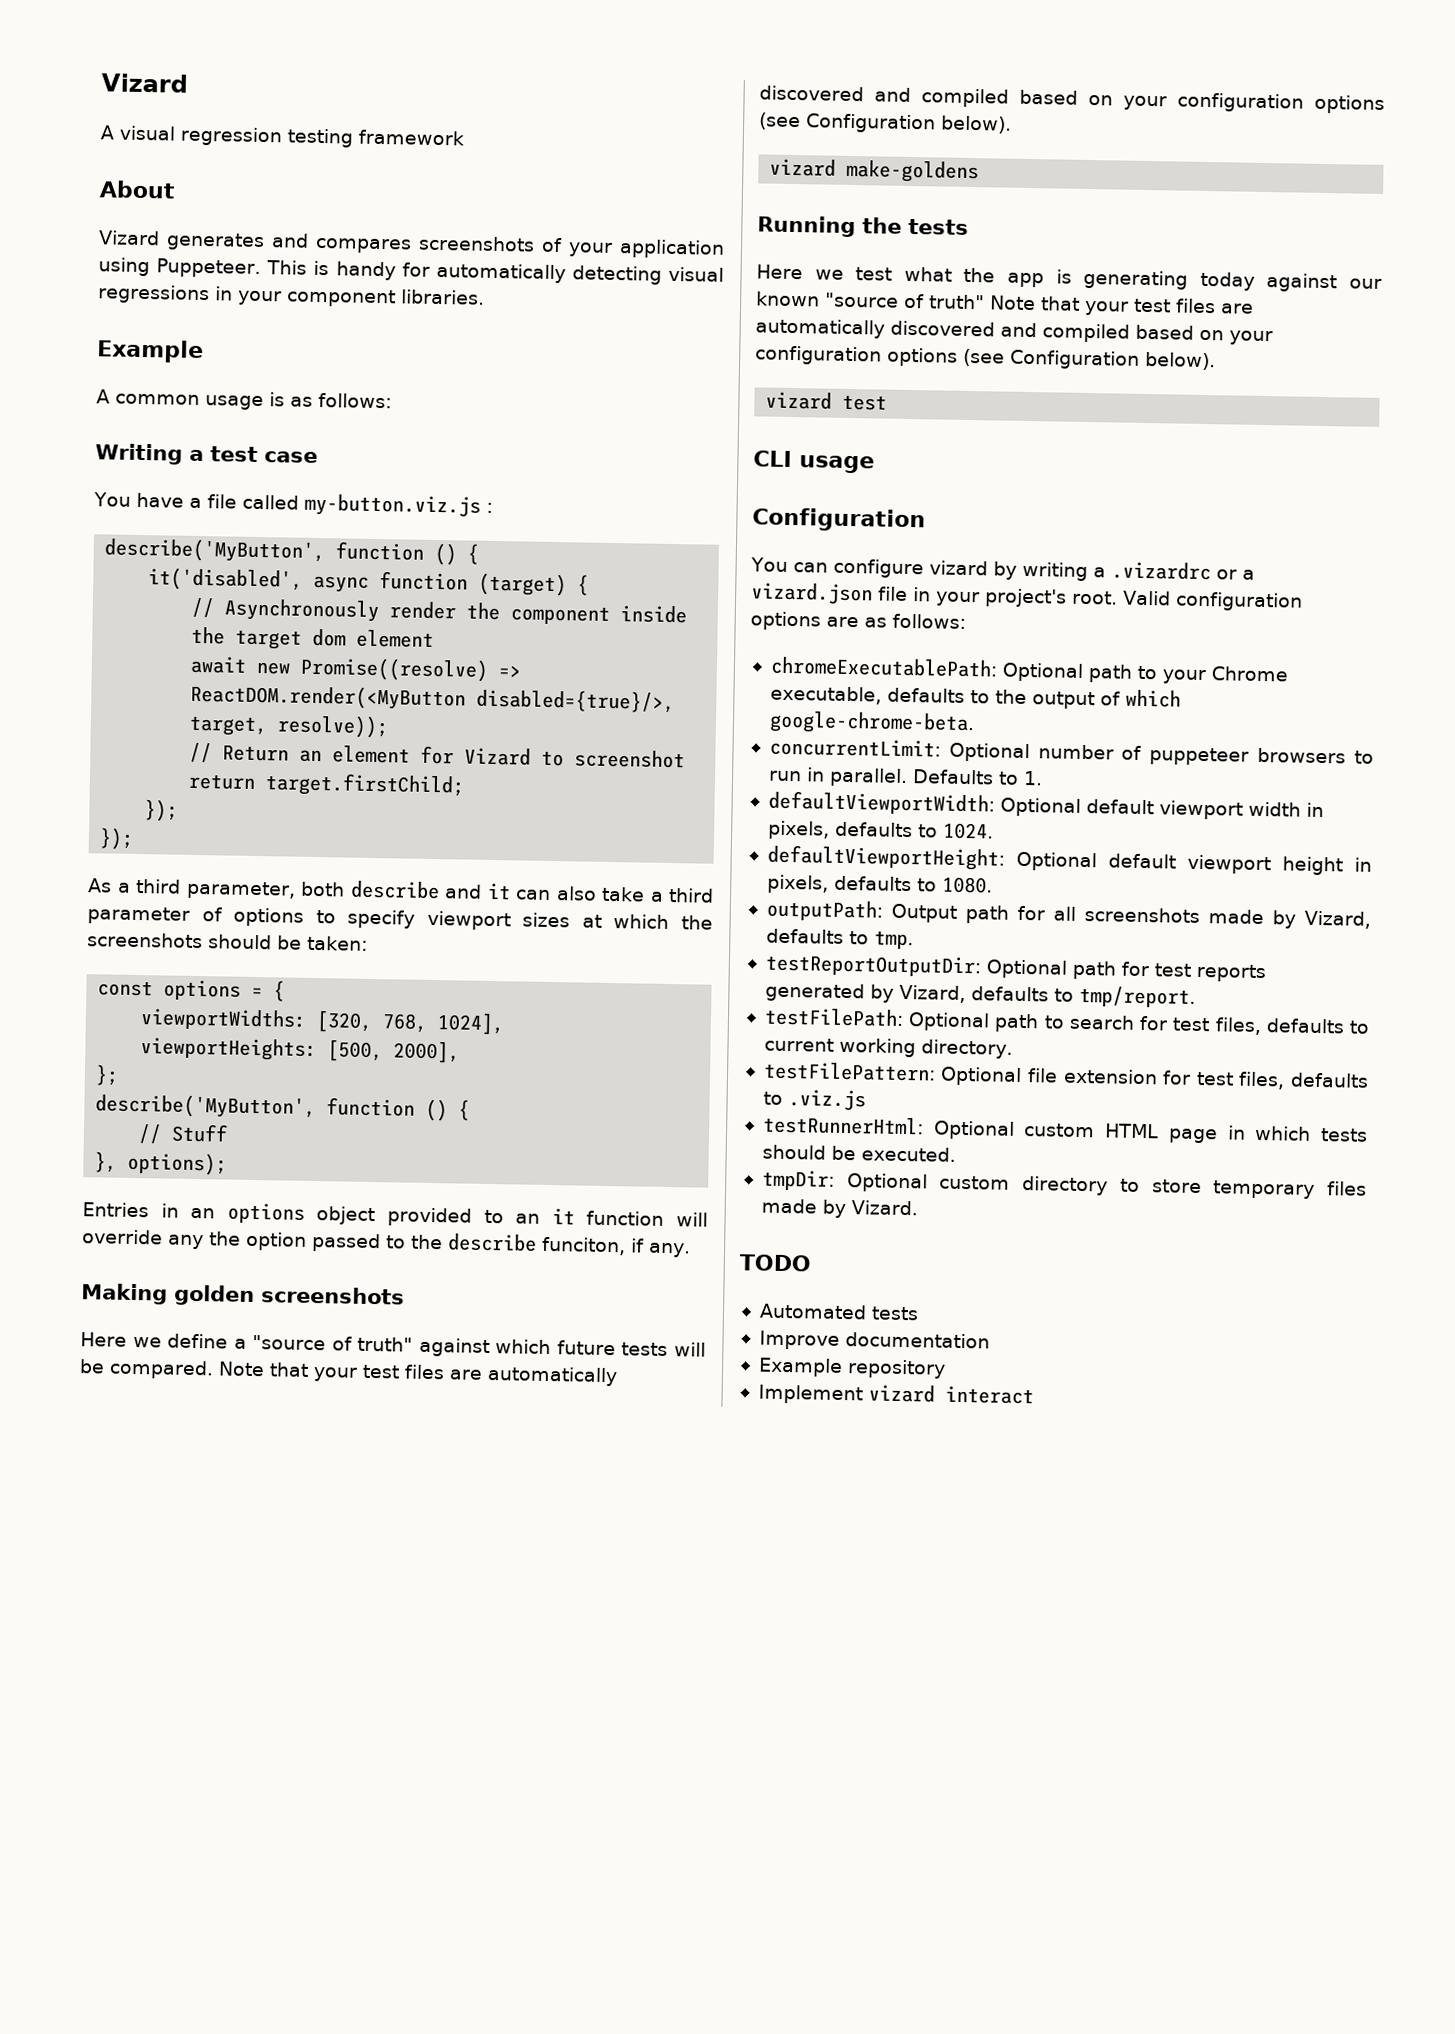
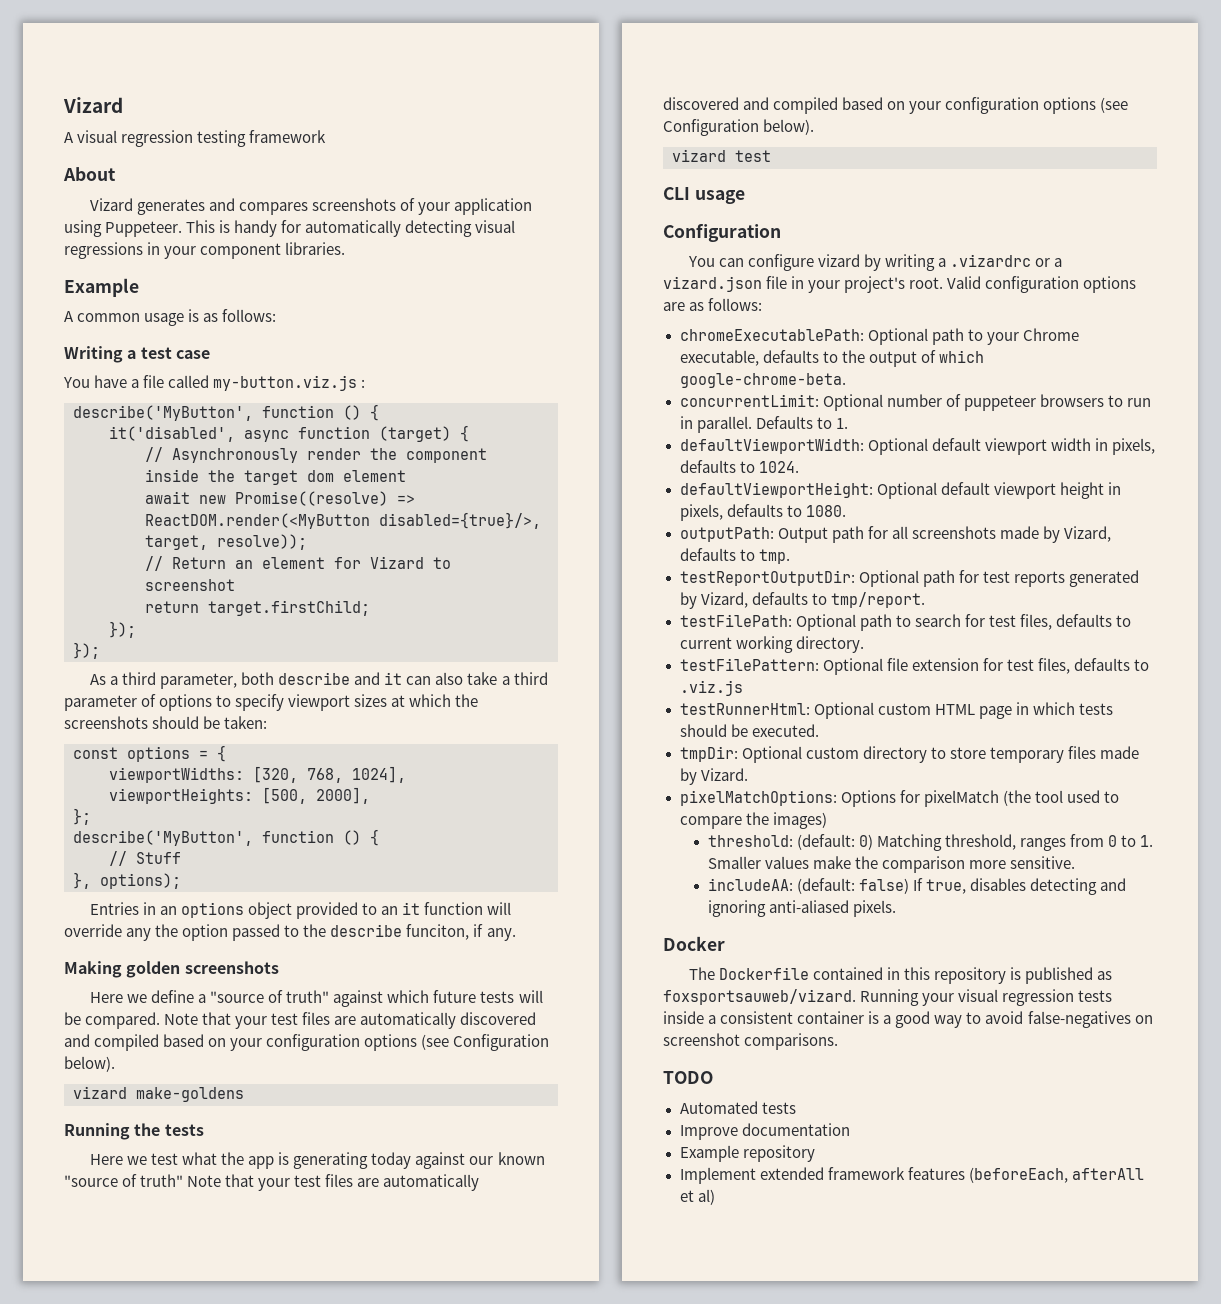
+ pixelMatchOptions: Options for pixelMatch (the tool used to compare the images)
+ threshold: (default: 0) Matching threshold, ranges from 0 to 1. Smaller values make the comparison more sensitive.
+ includeAA: (default: false) If true, disables detecting and ignoring anti-aliased pixels.
+ Docker
+ The Dockerfile contained in this repository is published as foxsportsauweb/vizard. Running your visual regression tests inside a consistent container is a good way to avoid false-negatives on screenshot comparisons.
- Implement vizard interact
+ Implement extended framework features (beforeEach, afterAll et al)

